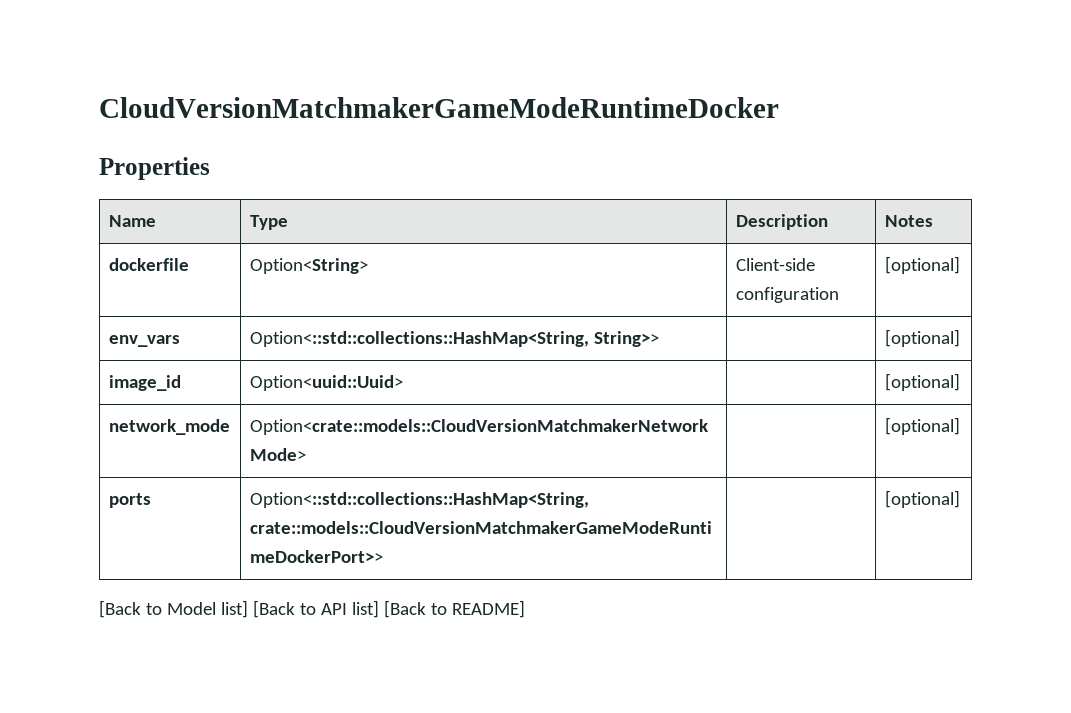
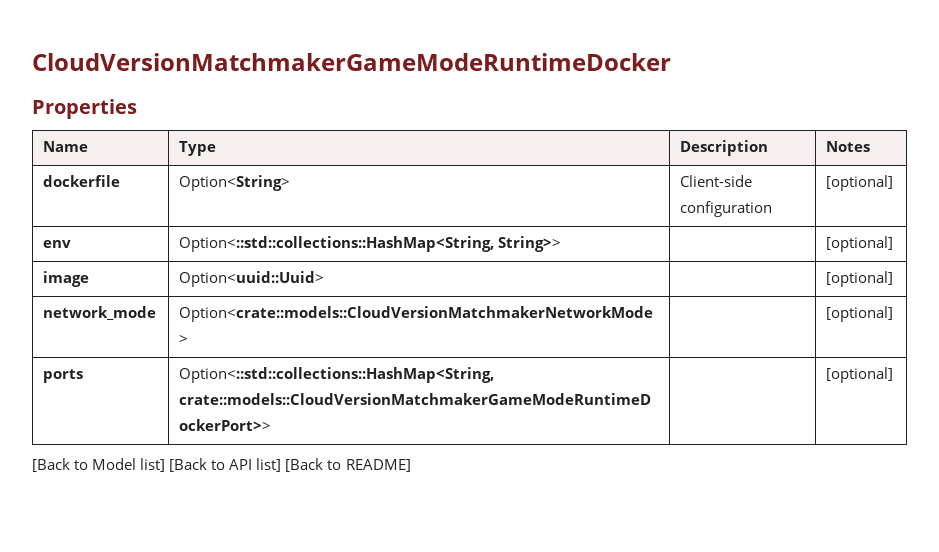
- env_vars | Option<::std::collections::HashMap<String, String>> | | [optional]
+ env | Option<::std::collections::HashMap<String, String>> | | [optional]
- image_id | Option<uuid::Uuid> | | [optional]
+ image | Option<uuid::Uuid> | | [optional]

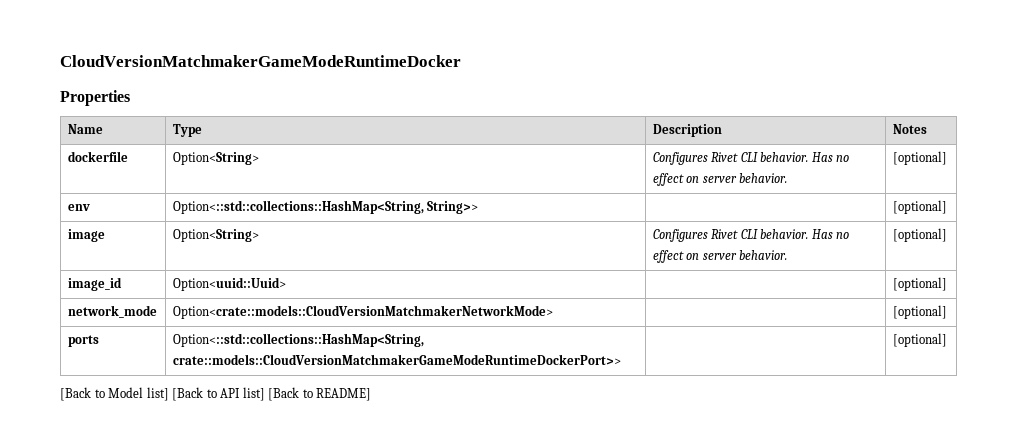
- dockerfile | Option<String> | Client-side configuration | [optional]
+ dockerfile | Option<String> | Configures Rivet CLI behavior. Has no effect on server behavior. | [optional]
- image | Option<uuid::Uuid> | | [optional]
+ image | Option<String> | Configures Rivet CLI behavior. Has no effect on server behavior. | [optional]
+ image_id | Option<uuid::Uuid> | | [optional]

